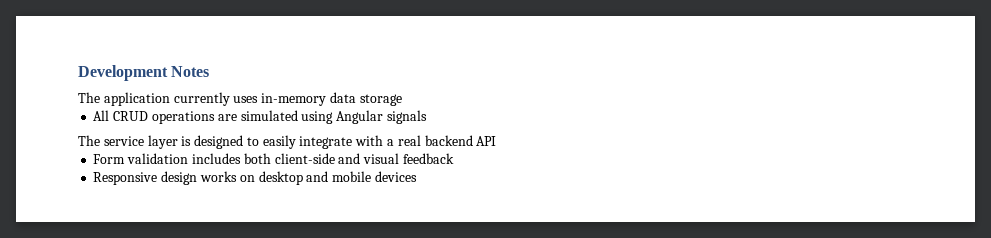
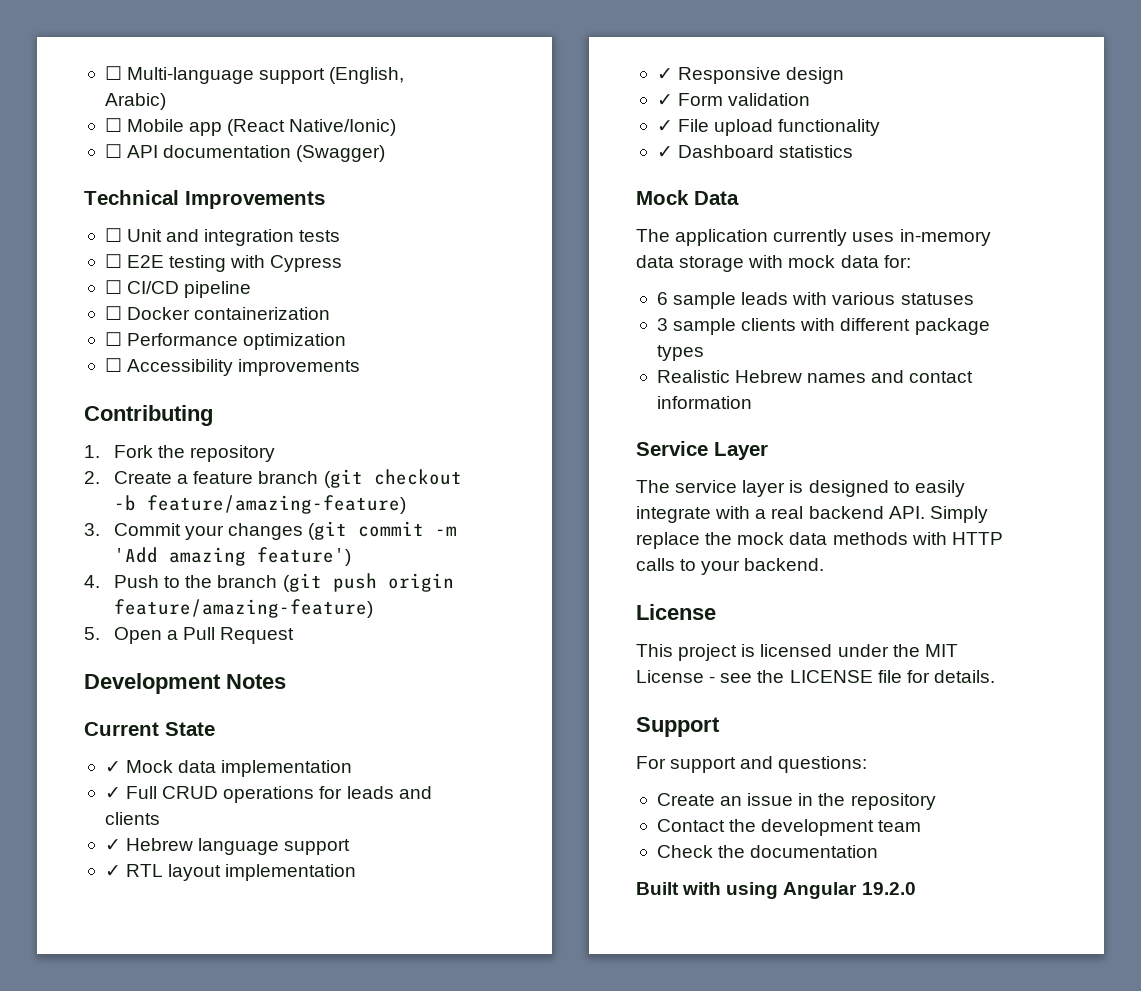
+ ☐ Multi-language support (English, Arabic)
+ ☐ Mobile app (React Native/Ionic)
+ ☐ API documentation (Swagger)
+ Technical Improvements
+ ☐ Unit and integration tests
+ ☐ E2E testing with Cypress
+ ☐ CI/CD pipeline
+ ☐ Docker containerization
+ ☐ Performance optimization
+ ☐ Accessibility improvements
+ Contributing
+ 1. Fork the repository
+ 2. Create a feature branch (git checkout -b feature/amazing-feature)
+ 3. Commit your changes (git commit -m 'Add amazing feature')
+ 4. Push to the branch (git push origin feature/amazing-feature)
+ 5. Open a Pull Request
  Development Notes
+ Current State
+ ✓ Mock data implementation
+ ✓ Full CRUD operations for leads and clients
+ ✓ Hebrew language support
+ ✓ RTL layout implementation
+ ✓ Responsive design
+ ✓ Form validation
+ ✓ File upload functionality
+ ✓ Dashboard statistics
+ Mock Data
- The application currently uses in-memory data storage
- All CRUD operations are simulated using Angular signals
+ The application currently uses in-memory data storage with mock data for:
+ 6 sample leads with various statuses
+ 3 sample clients with different package types
+ Realistic Hebrew names and contact information
+ Service Layer
- The service layer is designed to easily integrate with a real backend API
- Form validation includes both client-side and visual feedback
- Responsive design works on desktop and mobile devices
+ The service layer is designed to easily integrate with a real backend API. Simply replace the mock data methods with HTTP calls to your backend.
+ License
+ This project is licensed under the MIT License - see the LICENSE file for details.
+ Support
+ For support and questions:
+ Create an issue in the repository
+ Contact the development team
+ Check the documentation
+ Built with using Angular 19.2.0

